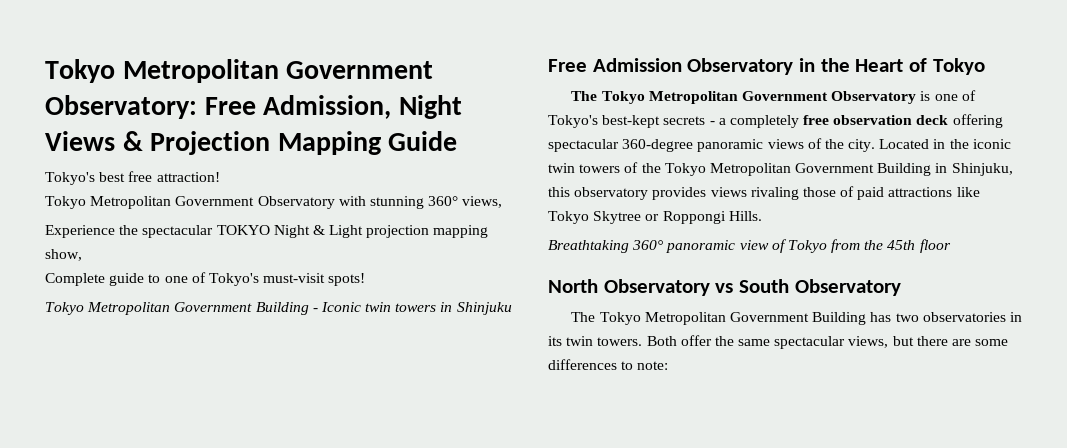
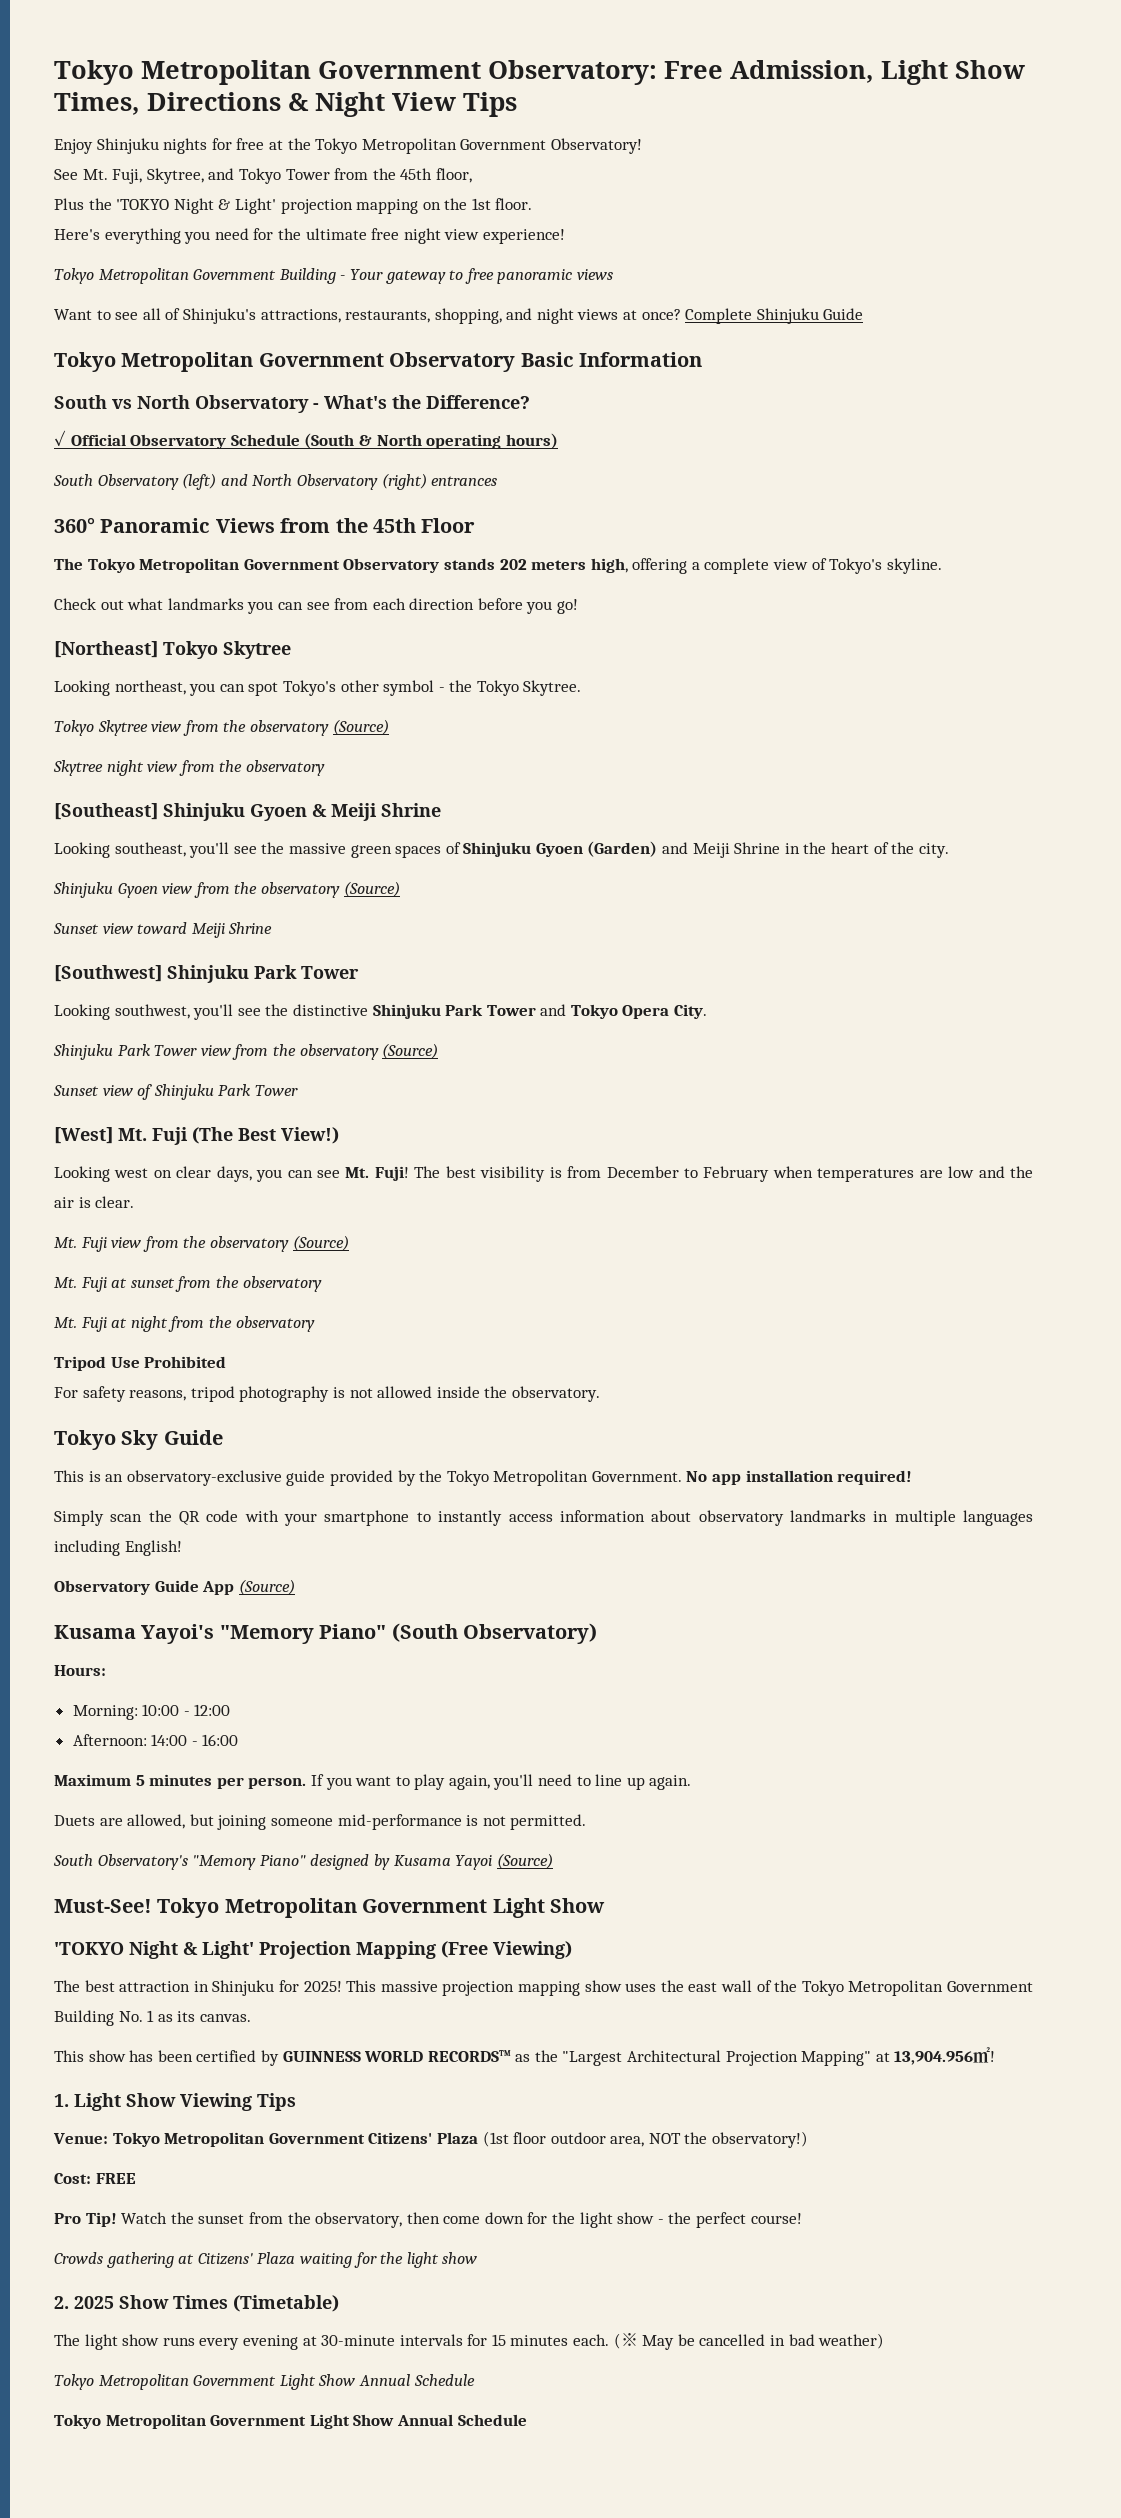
- Tokyo Metropolitan Government Observatory: Free Admission, Night Views & Projection Mapping Guide
- Tokyo's best free attraction!
- Tokyo Metropolitan Government Observatory with stunning 360° views,
- Experience the spectacular TOKYO Night & Light projection mapping show,
- Complete guide to one of Tokyo's must-visit spots!
+ Tokyo Metropolitan Government Observatory: Free Admission, Light Show Times, Directions & Night View Tips
+ Enjoy Shinjuku nights for free at the Tokyo Metropolitan Government Observatory!
+ See Mt. Fuji, Skytree, and Tokyo Tower from the 45th floor,
+ Plus the 'TOKYO Night & Light' projection mapping on the 1st floor.
+ Here's everything you need for the ultimate free night view experience!
- Tokyo Metropolitan Government Building - Iconic twin towers in Shinjuku
- Free Admission Observatory in the Heart of Tokyo
+ Tokyo Metropolitan Government Building - Your gateway to free panoramic views
+ Want to see all of Shinjuku's attractions, restaurants, shopping, and night views at once? Complete Shinjuku Guide
+ Tokyo Metropolitan Government Observatory Basic Information
+ South vs North Observatory - What's the Difference?
+ ✓ Official Observatory Schedule (South & North operating hours)
+ South Observatory (left) and North Observatory (right) entrances
+ 360° Panoramic Views from the 45th Floor
- The Tokyo Metropolitan Government Observatory is one of Tokyo's best-kept secrets - a completely free observation deck offering spectacular 360-degree panoramic views of the city. Located in the iconic twin towers of the Tokyo Metropolitan Government Building in Shinjuku, this observatory provides views rivaling those of paid attractions like Tokyo Skytree or Roppongi Hills.
- Breathtaking 360° panoramic view of Tokyo from the 45th floor
- North Observatory vs South Observatory
- The Tokyo Metropolitan Government Building has two observatories in its twin towers. Both offer the same spectacular views, but there are some differences to note:
+ The Tokyo Metropolitan Government Observatory stands 202 meters high, offering a complete view of Tokyo's skyline.
+ Check out what landmarks you can see from each direction before you go!
+ [Northeast] Tokyo Skytree
+ Looking northeast, you can spot Tokyo's other symbol - the Tokyo Skytree.
+ Tokyo Skytree view from the observatory (Source)
+ Skytree night view from the observatory
+ [Southeast] Shinjuku Gyoen & Meiji Shrine
+ Looking southeast, you'll see the massive green spaces of Shinjuku Gyoen (Garden) and Meiji Shrine in the heart of the city.
+ Shinjuku Gyoen view from the observatory (Source)
+ Sunset view toward Meiji Shrine
+ [Southwest] Shinjuku Park Tower
+ Looking southwest, you'll see the distinctive Shinjuku Park Tower and Tokyo Opera City.
+ Shinjuku Park Tower view from the observatory (Source)
+ Sunset view of Shinjuku Park Tower
+ [West] Mt. Fuji (The Best View!)
+ Looking west on clear days, you can see Mt. Fuji! The best visibility is from December to February when temperatures are low and the air is clear.
+ Mt. Fuji view from the observatory (Source)
+ Mt. Fuji at sunset from the observatory
+ Mt. Fuji at night from the observatory
+ Tripod Use Prohibited
+ For safety reasons, tripod photography is not allowed inside the observatory.
+ Tokyo Sky Guide
+ This is an observatory-exclusive guide provided by the Tokyo Metropolitan Government. No app installation required!
+ Simply scan the QR code with your smartphone to instantly access information about observatory landmarks in multiple languages including English!
+ Observatory Guide App (Source)
+ Kusama Yayoi's "Memory Piano" (South Observatory)
+ Hours:
+ Morning: 10:00 - 12:00
+ Afternoon: 14:00 - 16:00
+ Maximum 5 minutes per person. If you want to play again, you'll need to line up again.
+ Duets are allowed, but joining someone mid-performance is not permitted.
+ South Observatory's "Memory Piano" designed by Kusama Yayoi (Source)
+ Must-See! Tokyo Metropolitan Government Light Show
+ 'TOKYO Night & Light' Projection Mapping (Free Viewing)
+ The best attraction in Shinjuku for 2025! This massive projection mapping show uses the east wall of the Tokyo Metropolitan Government Building No. 1 as its canvas.
+ This show has been certified by GUINNESS WORLD RECORDS™ as the "Largest Architectural Projection Mapping" at 13,904.956㎡!
+ 1. Light Show Viewing Tips
+ Venue: Tokyo Metropolitan Government Citizens' Plaza (1st floor outdoor area, NOT the observatory!)
+ Cost: FREE
+ Pro Tip! Watch the sunset from the observatory, then come down for the light show - the perfect course!
+ Crowds gathering at Citizens' Plaza waiting for the light show
+ 2. 2025 Show Times (Timetable)
+ The light show runs every evening at 30-minute intervals for 15 minutes each. (※ May be cancelled in bad weather)
+ Tokyo Metropolitan Government Light Show Annual Schedule
+ Tokyo Metropolitan Government Light Show Annual Schedule

